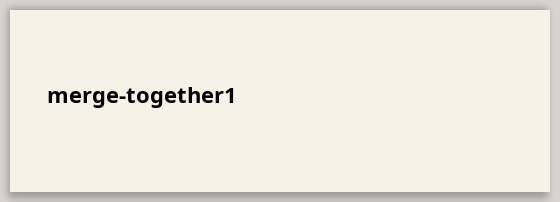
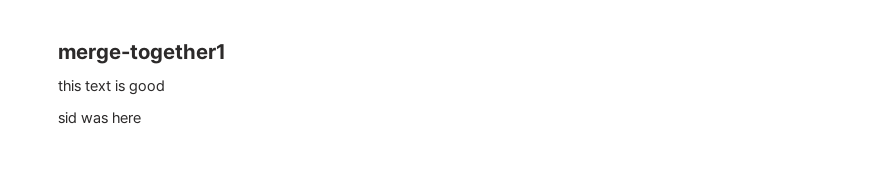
+ this text is good
+ sid was here

